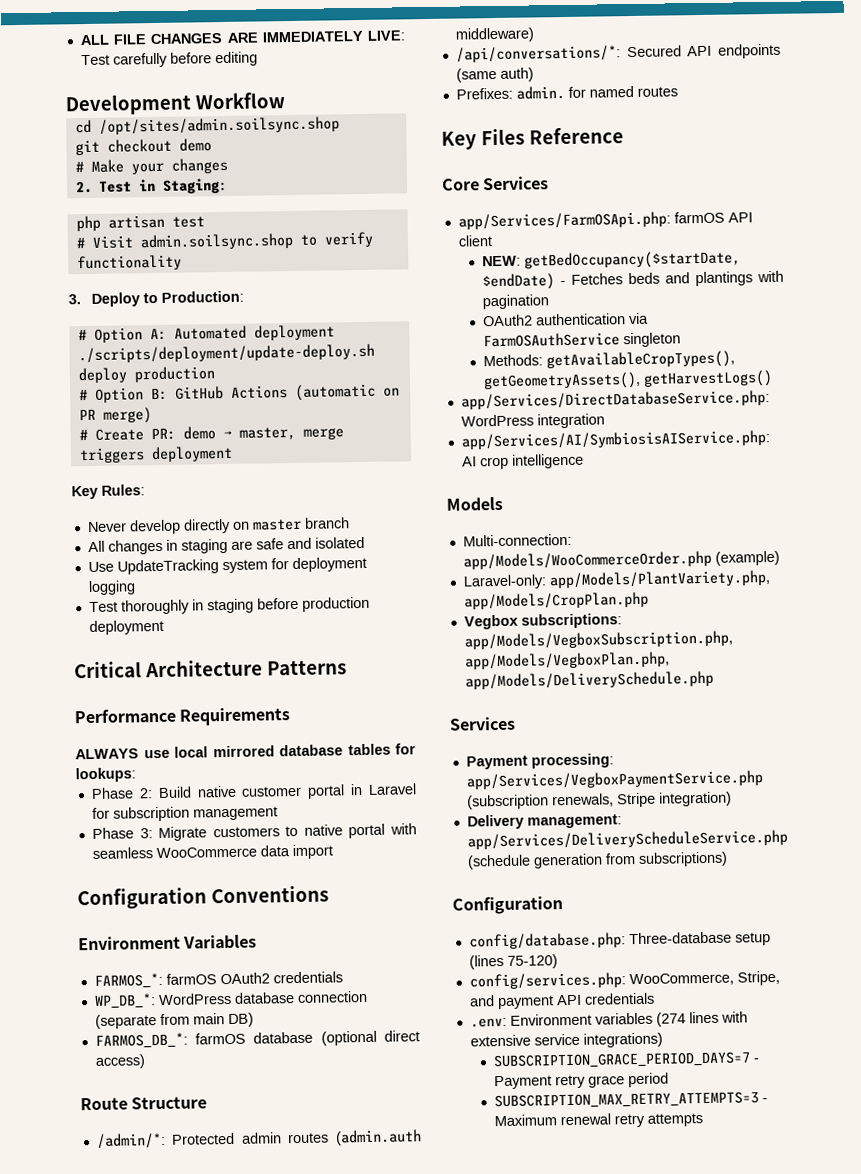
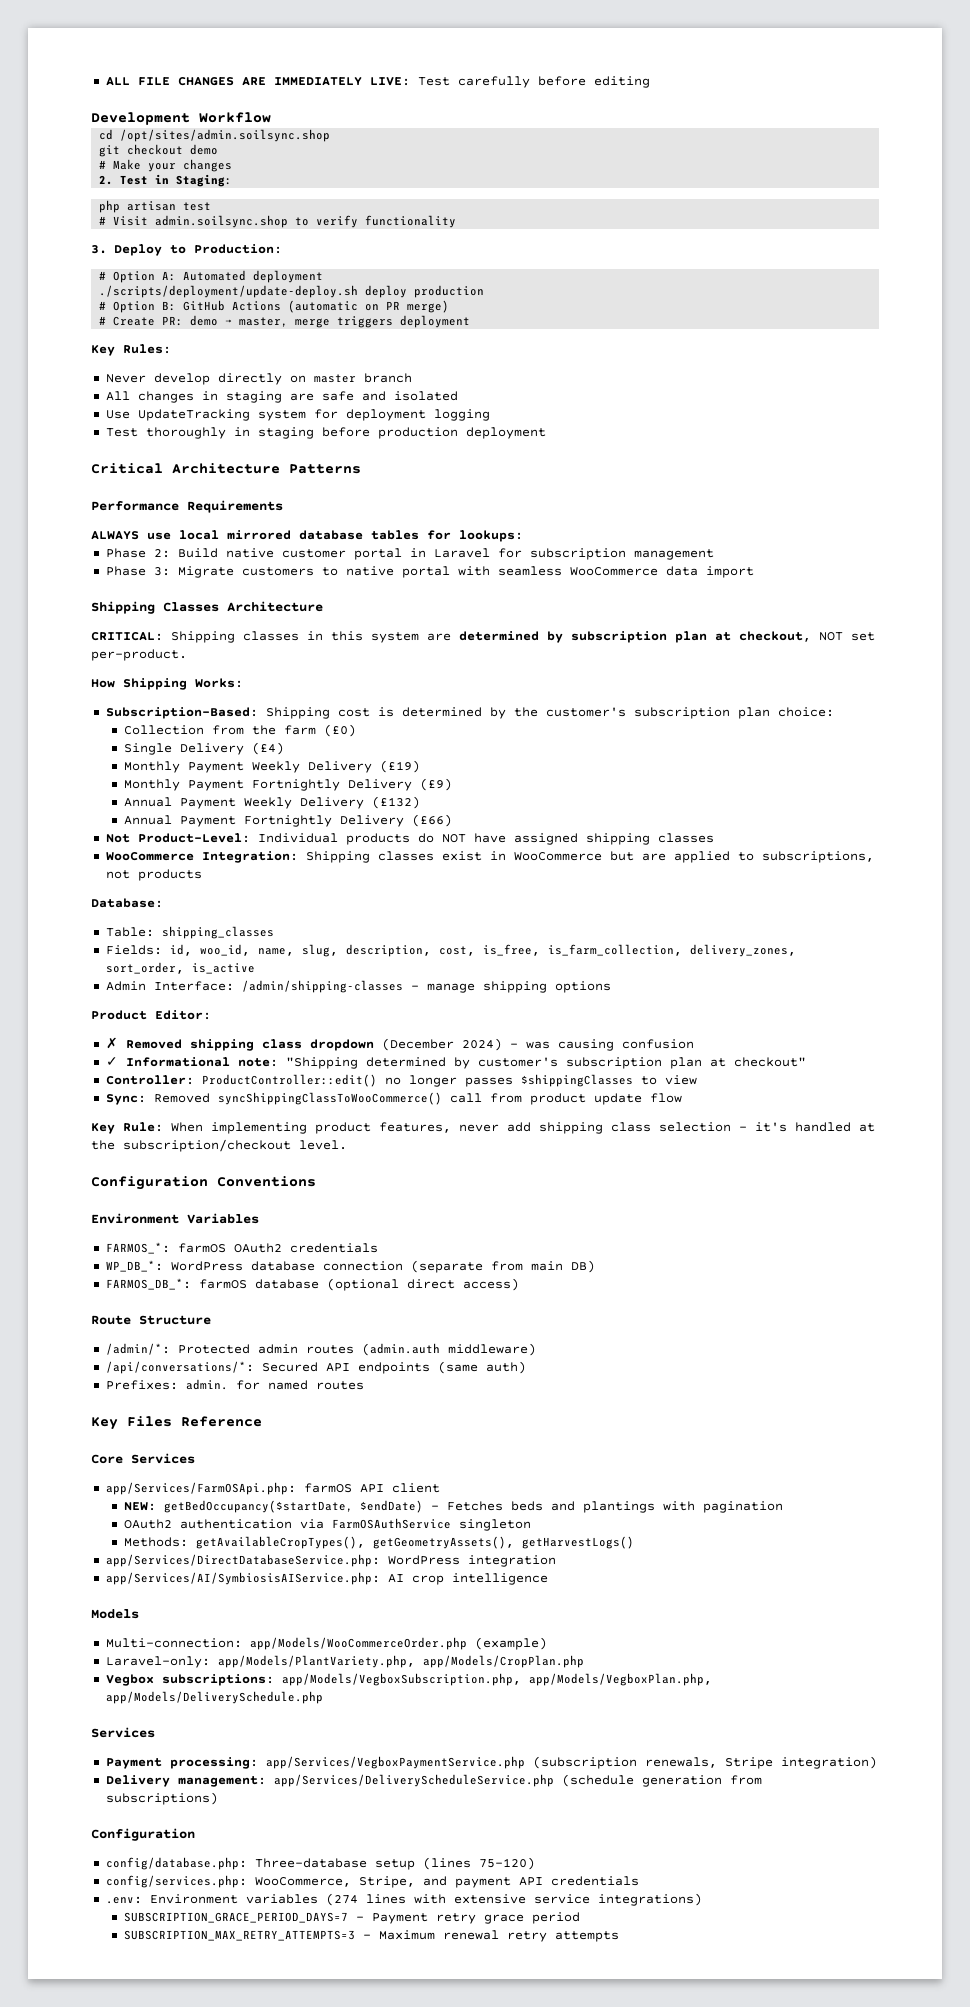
+ Shipping Classes Architecture
+ CRITICAL: Shipping classes in this system are determined by subscription plan at checkout, NOT set per-product.
+ How Shipping Works:
+ Subscription-Based: Shipping cost is determined by the customer's subscription plan choice:
+ Collection from the farm (£0)
+ Single Delivery (£4)
+ Monthly Payment Weekly Delivery (£19)
+ Monthly Payment Fortnightly Delivery (£9)
+ Annual Payment Weekly Delivery (£132)
+ Annual Payment Fortnightly Delivery (£66)
+ Not Product-Level: Individual products do NOT have assigned shipping classes
+ WooCommerce Integration: Shipping classes exist in WooCommerce but are applied to subscriptions, not products
+ Database:
+ Table: shipping_classes
+ Fields: id, woo_id, name, slug, description, cost, is_free, is_farm_collection, delivery_zones, sort_order, is_active
+ Admin Interface: /admin/shipping-classes - manage shipping options
+ Product Editor:
+ ✗ Removed shipping class dropdown (December 2024) - was causing confusion
+ ✓ Informational note: "Shipping determined by customer's subscription plan at checkout"
+ Controller: ProductController::edit() no longer passes $shippingClasses to view
+ Sync: Removed syncShippingClassToWooCommerce() call from product update flow
+ Key Rule: When implementing product features, never add shipping class selection - it's handled at the subscription/checkout level.

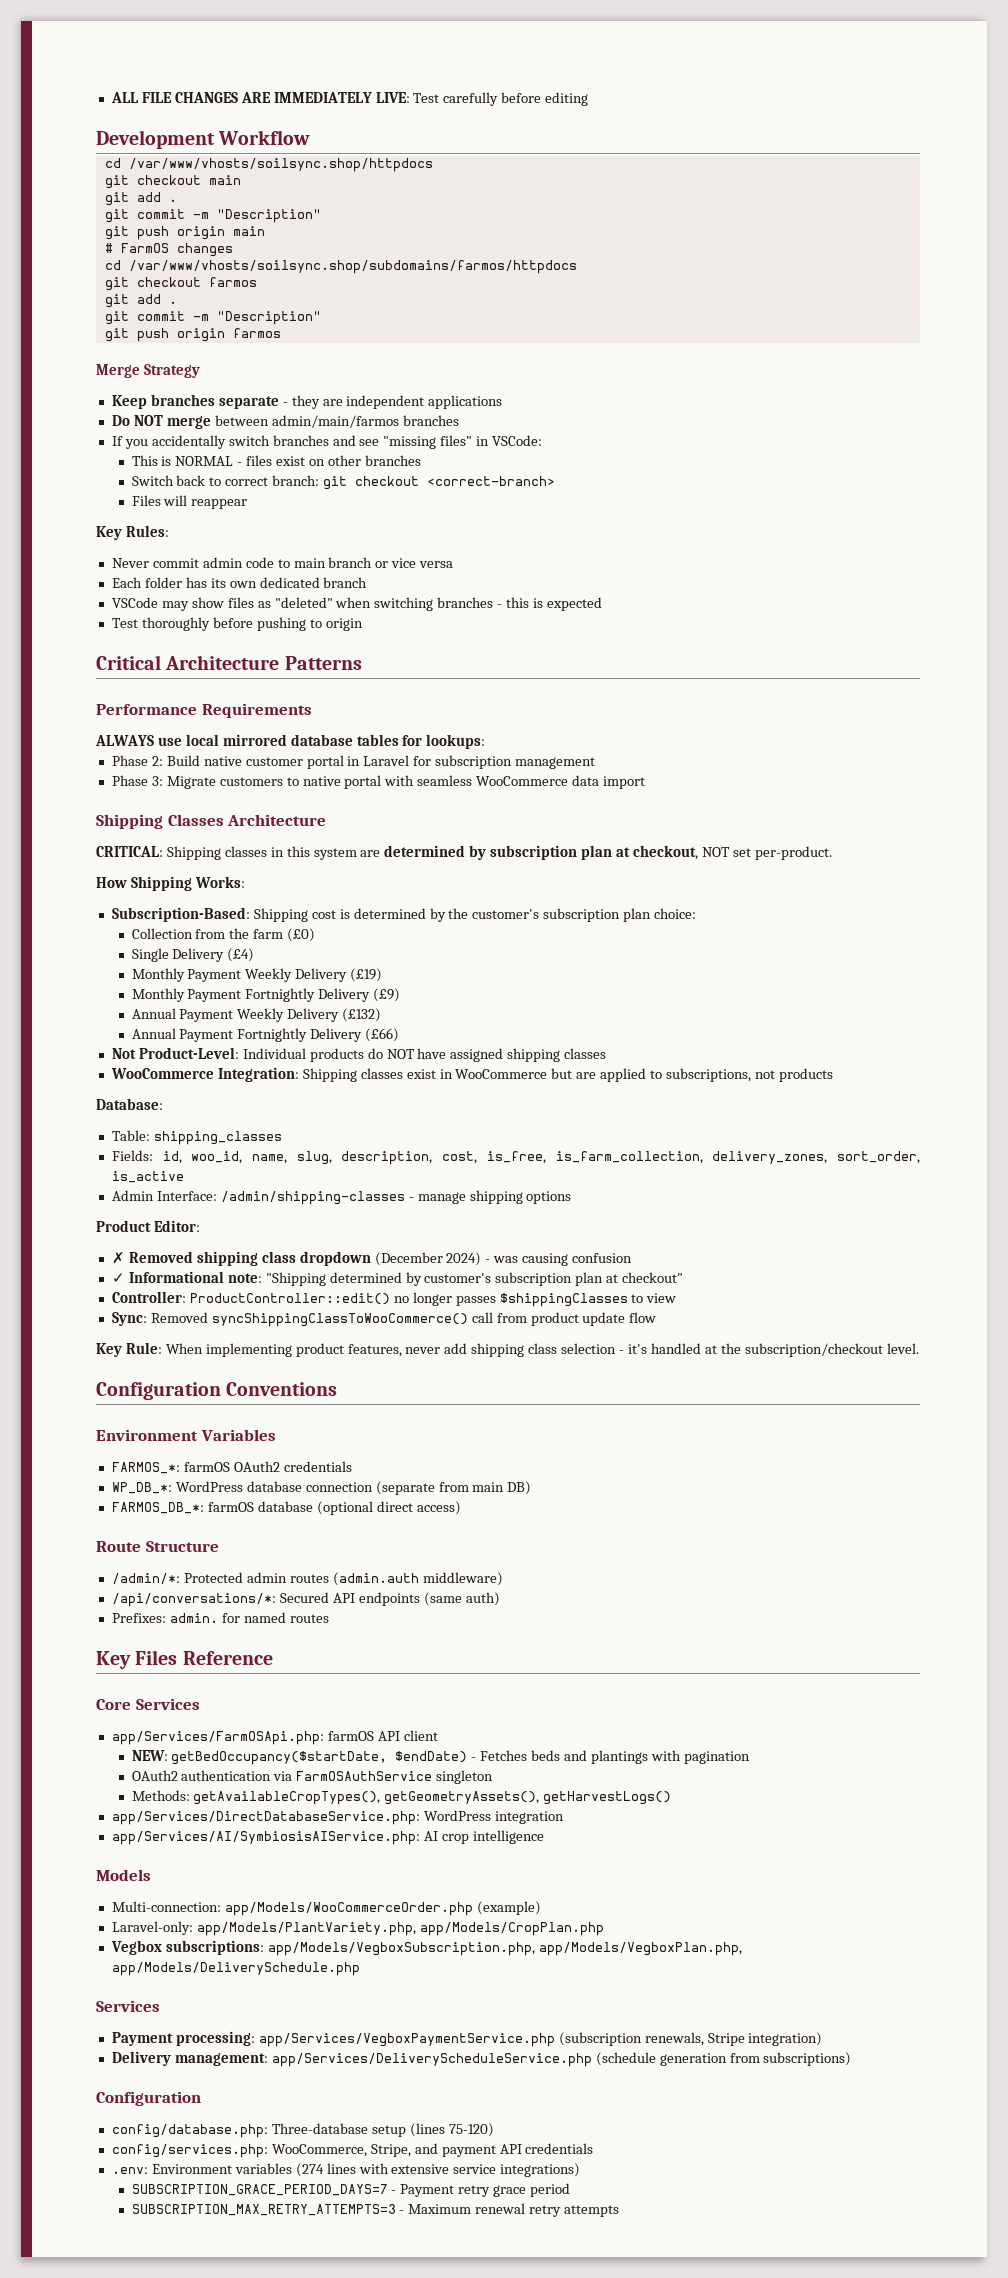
- cd /opt/sites/admin.soilsync.shop
- git checkout demo
- # Make your changes
+ cd /var/www/vhosts/soilsync.shop/httpdocs
+ git checkout main
+ git add .
+ git commit -m "Description"
+ git push origin main
+ # FarmOS changes
- 2. Test in Staging:
- php artisan test
- # Visit admin.soilsync.shop to verify functionality
- 3. Deploy to Production:
- # Option A: Automated deployment
- ./scripts/deployment/update-deploy.sh deploy production
- # Option B: GitHub Actions (automatic on PR merge)
- # Create PR: demo → master, merge triggers deployment
+ cd /var/www/vhosts/soilsync.shop/subdomains/farmos/httpdocs
+ git checkout farmos
+ git add .
+ git commit -m "Description"
+ git push origin farmos
+ Merge Strategy
+ Keep branches separate - they are independent applications
+ Do NOT merge between admin/main/farmos branches
+ If you accidentally switch branches and see "missing files" in VSCode:
+ This is NORMAL - files exist on other branches
+ Switch back to correct branch: git checkout <correct-branch>
+ Files will reappear
  Key Rules:
- Never develop directly on master branch
- All changes in staging are safe and isolated
- Use UpdateTracking system for deployment logging
- Test thoroughly in staging before production deployment
+ Never commit admin code to main branch or vice versa
+ Each folder has its own dedicated branch
+ VSCode may show files as "deleted" when switching branches - this is expected
+ Test thoroughly before pushing to origin

